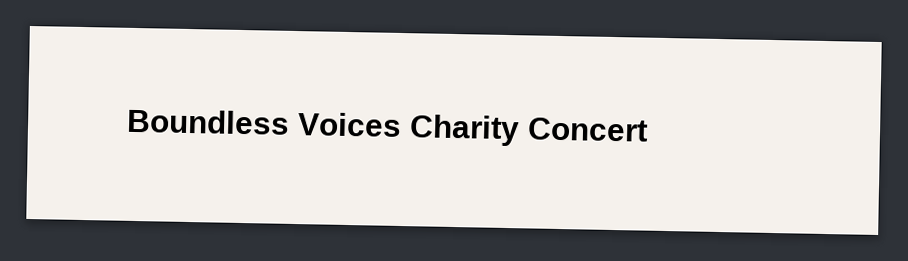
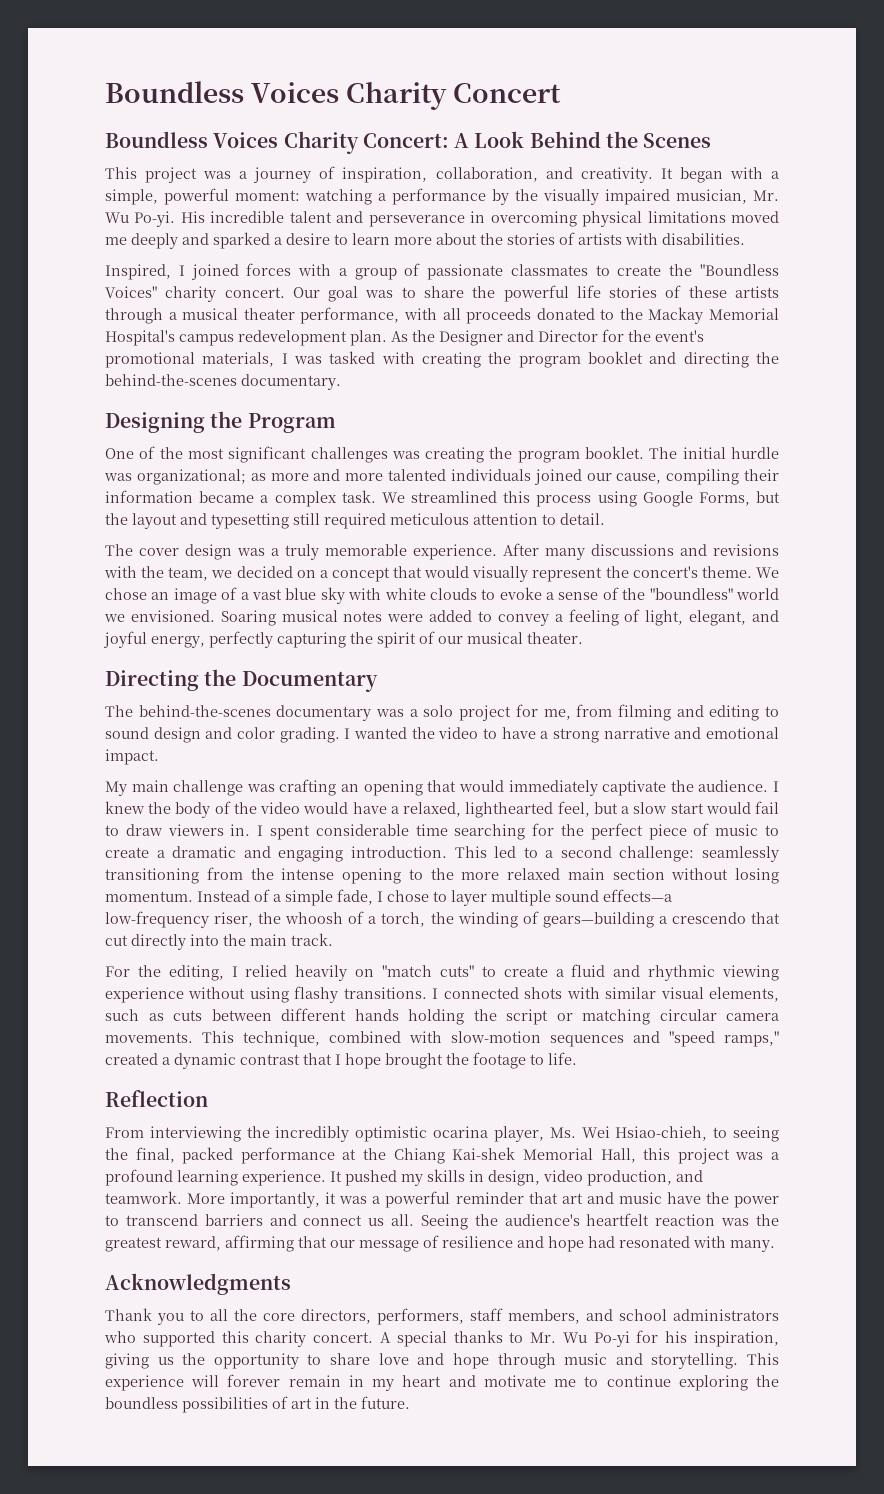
+ Boundless Voices Charity Concert: A Look Behind the Scenes
+ This project was a journey of inspiration, collaboration, and creativity. It began with a simple, powerful moment: watching a performance by the visually impaired musician, Mr. Wu Po-yi. His incredible talent and perseverance in overcoming physical limitations moved me deeply and sparked a desire to learn more about the stories of artists with disabilities.
+ Inspired, I joined forces with a group of passionate classmates to create the "Boundless Voices" charity concert. Our goal was to share the powerful life stories of these artists through a musical theater performance, with all proceeds donated to the Mackay Memorial Hospital's campus redevelopment plan. As the Designer and Director for the event's promotional materials, I was tasked with creating the program booklet and directing the behind-the-scenes documentary.
+ Designing the Program
+ One of the most significant challenges was creating the program booklet. The initial hurdle was organizational; as more and more talented individuals joined our cause, compiling their information became a complex task. We streamlined this process using Google Forms, but the layout and typesetting still required meticulous attention to detail.
+ The cover design was a truly memorable experience. After many discussions and revisions with the team, we decided on a concept that would visually represent the concert's theme. We chose an image of a vast blue sky with white clouds to evoke a sense of the "boundless" world we envisioned. Soaring musical notes were added to convey a feeling of light, elegant, and joyful energy, perfectly capturing the spirit of our musical theater.
+ Directing the Documentary
+ The behind-the-scenes documentary was a solo project for me, from filming and editing to sound design and color grading. I wanted the video to have a strong narrative and emotional impact.
+ My main challenge was crafting an opening that would immediately captivate the audience. I knew the body of the video would have a relaxed, lighthearted feel, but a slow start would fail to draw viewers in. I spent considerable time searching for the perfect piece of music to create a dramatic and engaging introduction. This led to a second challenge: seamlessly transitioning from the intense opening to the more relaxed main section without losing momentum. Instead of a simple fade, I chose to layer multiple sound effects—a low-frequency riser, the whoosh of a torch, the winding of gears—building a crescendo that cut directly into the main track.
+ For the editing, I relied heavily on "match cuts" to create a fluid and rhythmic viewing experience without using flashy transitions. I connected shots with similar visual elements, such as cuts between different hands holding the script or matching circular camera movements. This technique, combined with slow-motion sequences and "speed ramps," created a dynamic contrast that I hope brought the footage to life.
+ Reflection
+ From interviewing the incredibly optimistic ocarina player, Ms. Wei Hsiao-chieh, to seeing the final, packed performance at the Chiang Kai-shek Memorial Hall, this project was a profound learning experience. It pushed my skills in design, video production, and teamwork. More importantly, it was a powerful reminder that art and music have the power to transcend barriers and connect us all. Seeing the audience's heartfelt reaction was the greatest reward, affirming that our message of resilience and hope had resonated with many.
+ Acknowledgments
+ Thank you to all the core directors, performers, staff members, and school administrators who supported this charity concert. A special thanks to Mr. Wu Po-yi for his inspiration, giving us the opportunity to share love and hope through music and storytelling. This experience will forever remain in my heart and motivate me to continue exploring the boundless possibilities of art in the future.

